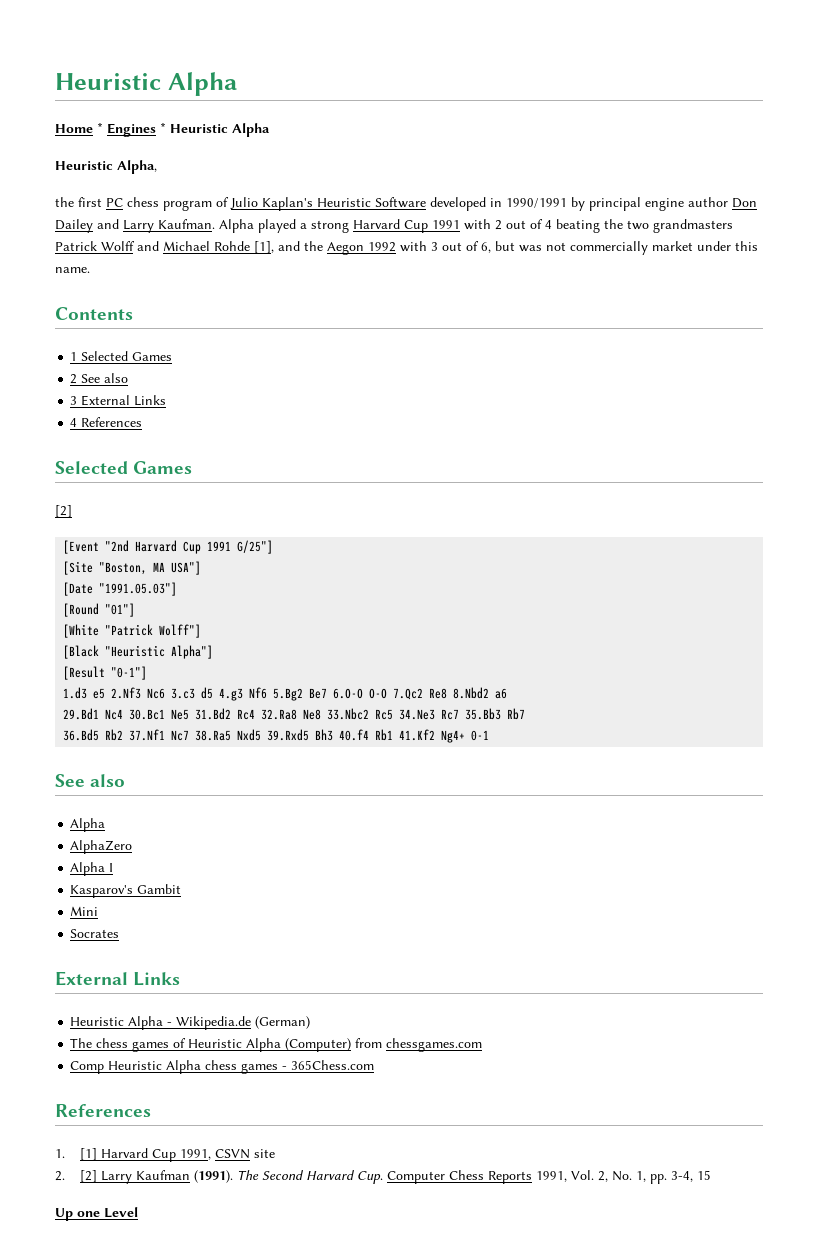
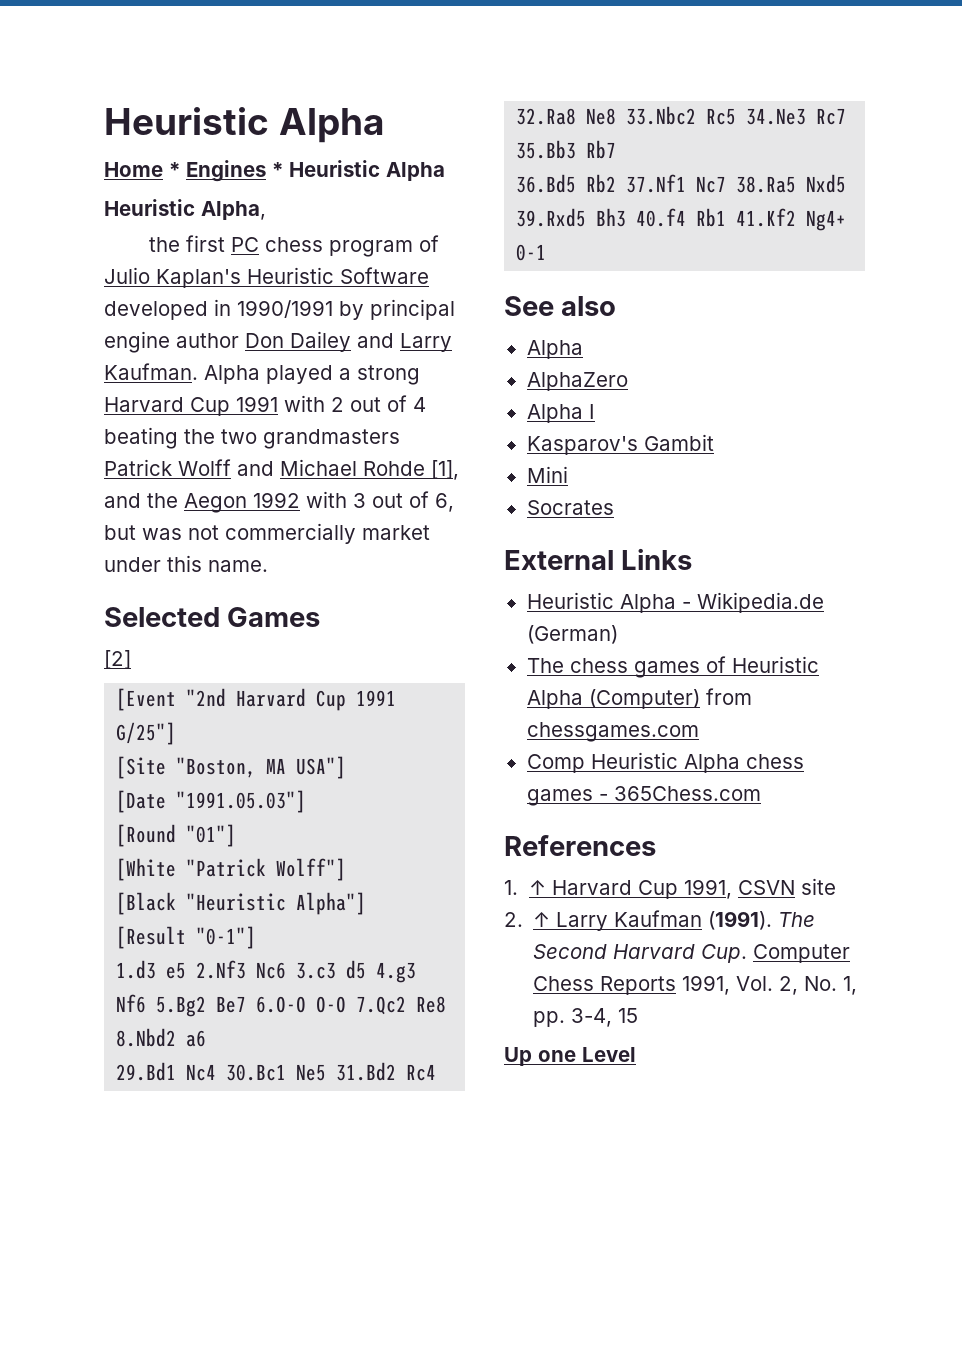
- Contents
- 1 Selected Games
- 2 See also
- 3 External Links
- 4 References
- 1. [1] Harvard Cup 1991, CSVN site
+ 1. ↑ Harvard Cup 1991, CSVN site
- 2. [2] Larry Kaufman (1991).
+ 2. ↑ Larry Kaufman (1991).

